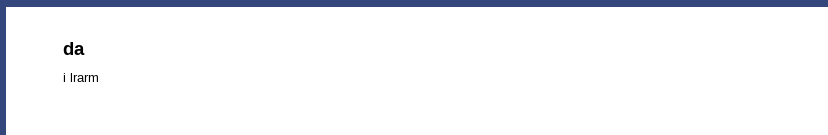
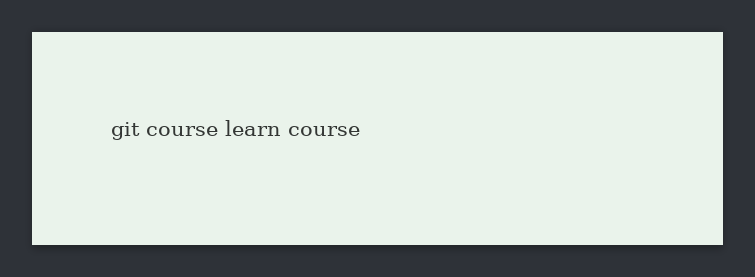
- da
- i lrarm
+ git course learn course

